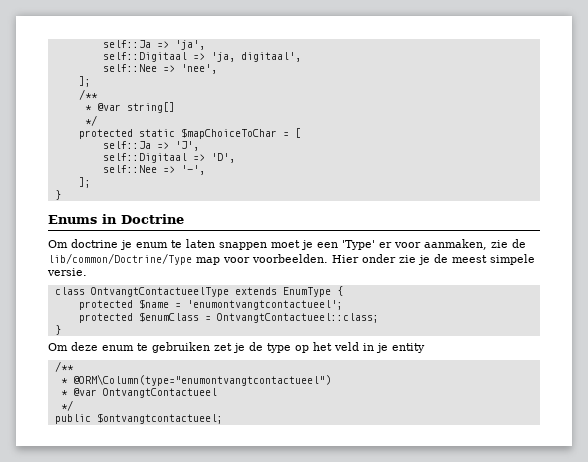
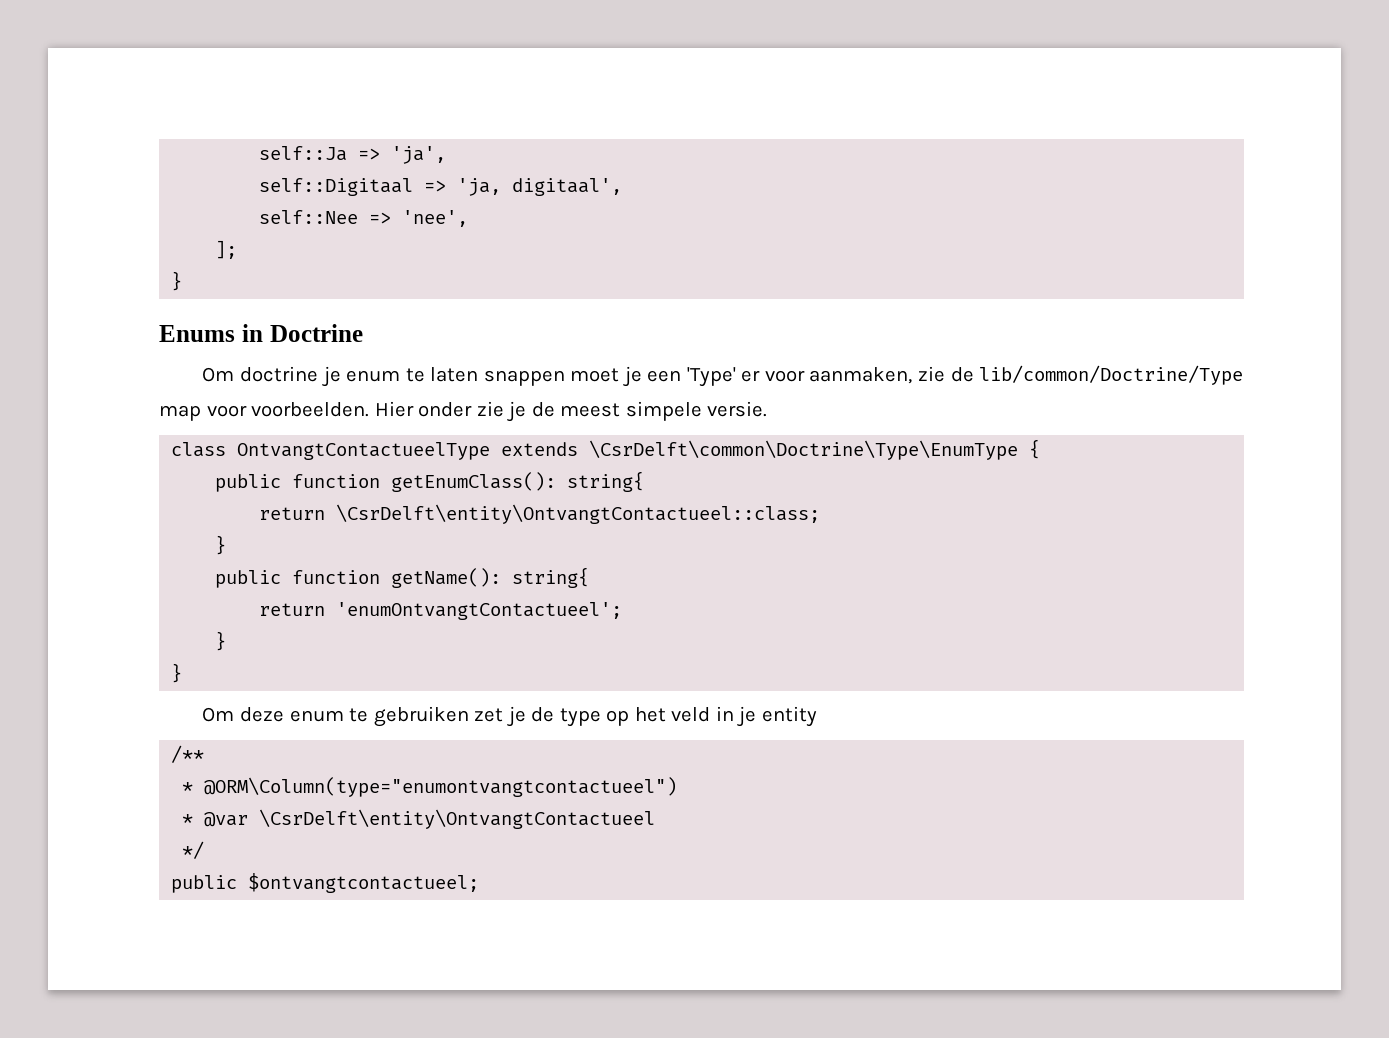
  self::Nee => 'nee',
- ];
- /**
- * @var string[]
- */
- protected static $mapChoiceToChar = [
- self::Ja => 'J',
- self::Digitaal => 'D',
- self::Nee => '-',
- class OntvangtContactueelType extends EnumType {
+ class OntvangtContactueelType extends \CsrDelft\common\Doctrine\Type\EnumType {
- protected $name = 'enumontvangtcontactueel';
- protected $enumClass = OntvangtContactueel::class;
+ public function getEnumClass(): string{
+ return \CsrDelft\entity\OntvangtContactueel::class;
+ }
+ public function getName(): string{
+ return 'enumOntvangtContactueel';
+ }
- * @var OntvangtContactueel
+ * @var \CsrDelft\entity\OntvangtContactueel

